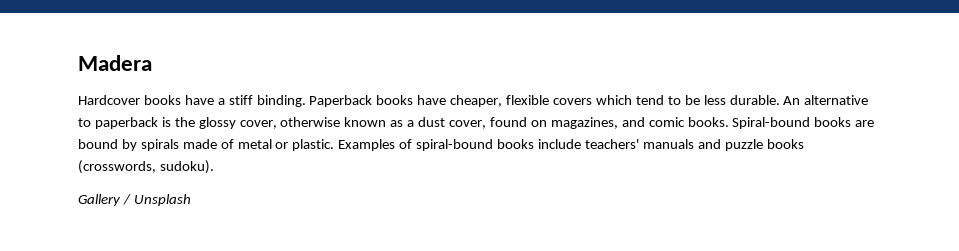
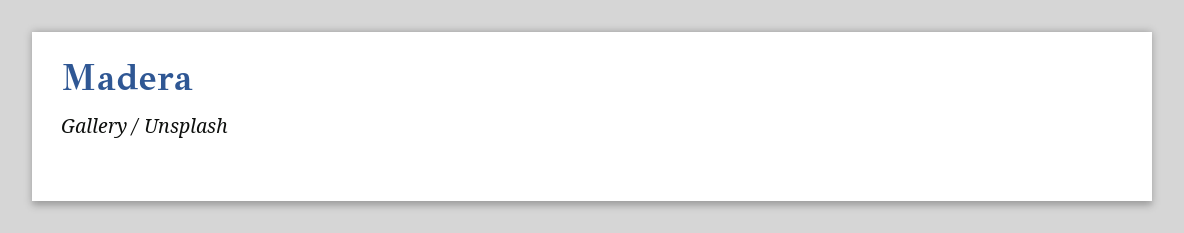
- Hardcover books have a stiff binding. Paperback books have cheaper, flexible covers which tend to be less durable. An alternative to paperback is the glossy cover, otherwise known as a dust cover, found on magazines, and comic books. Spiral-bound books are bound by spirals made of metal or plastic. Examples of spiral-bound books include teachers' manuals and puzzle books (crosswords, sudoku).

